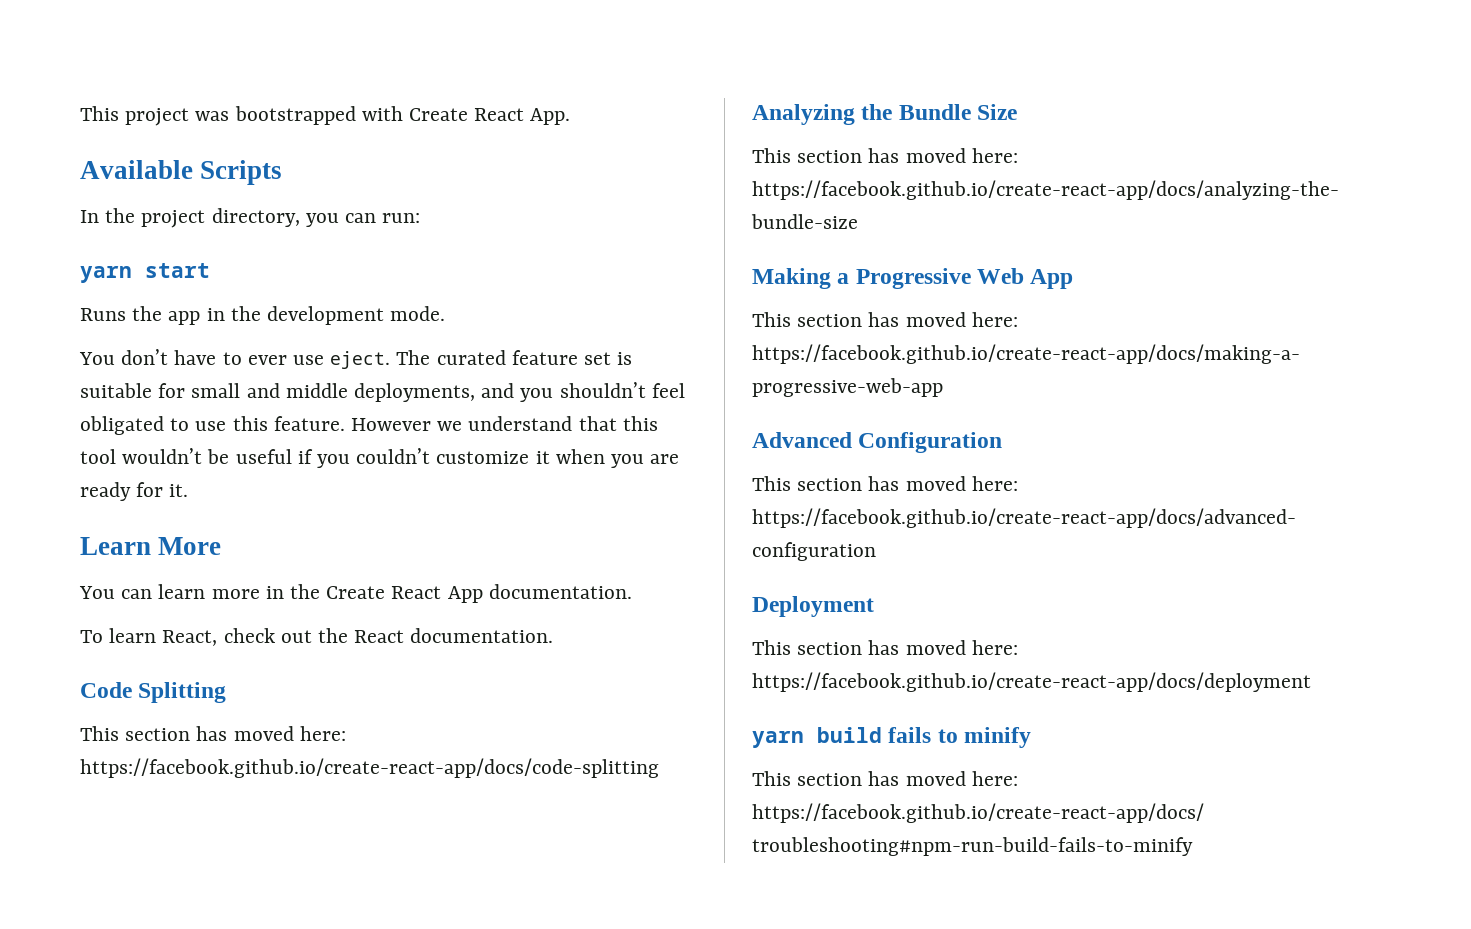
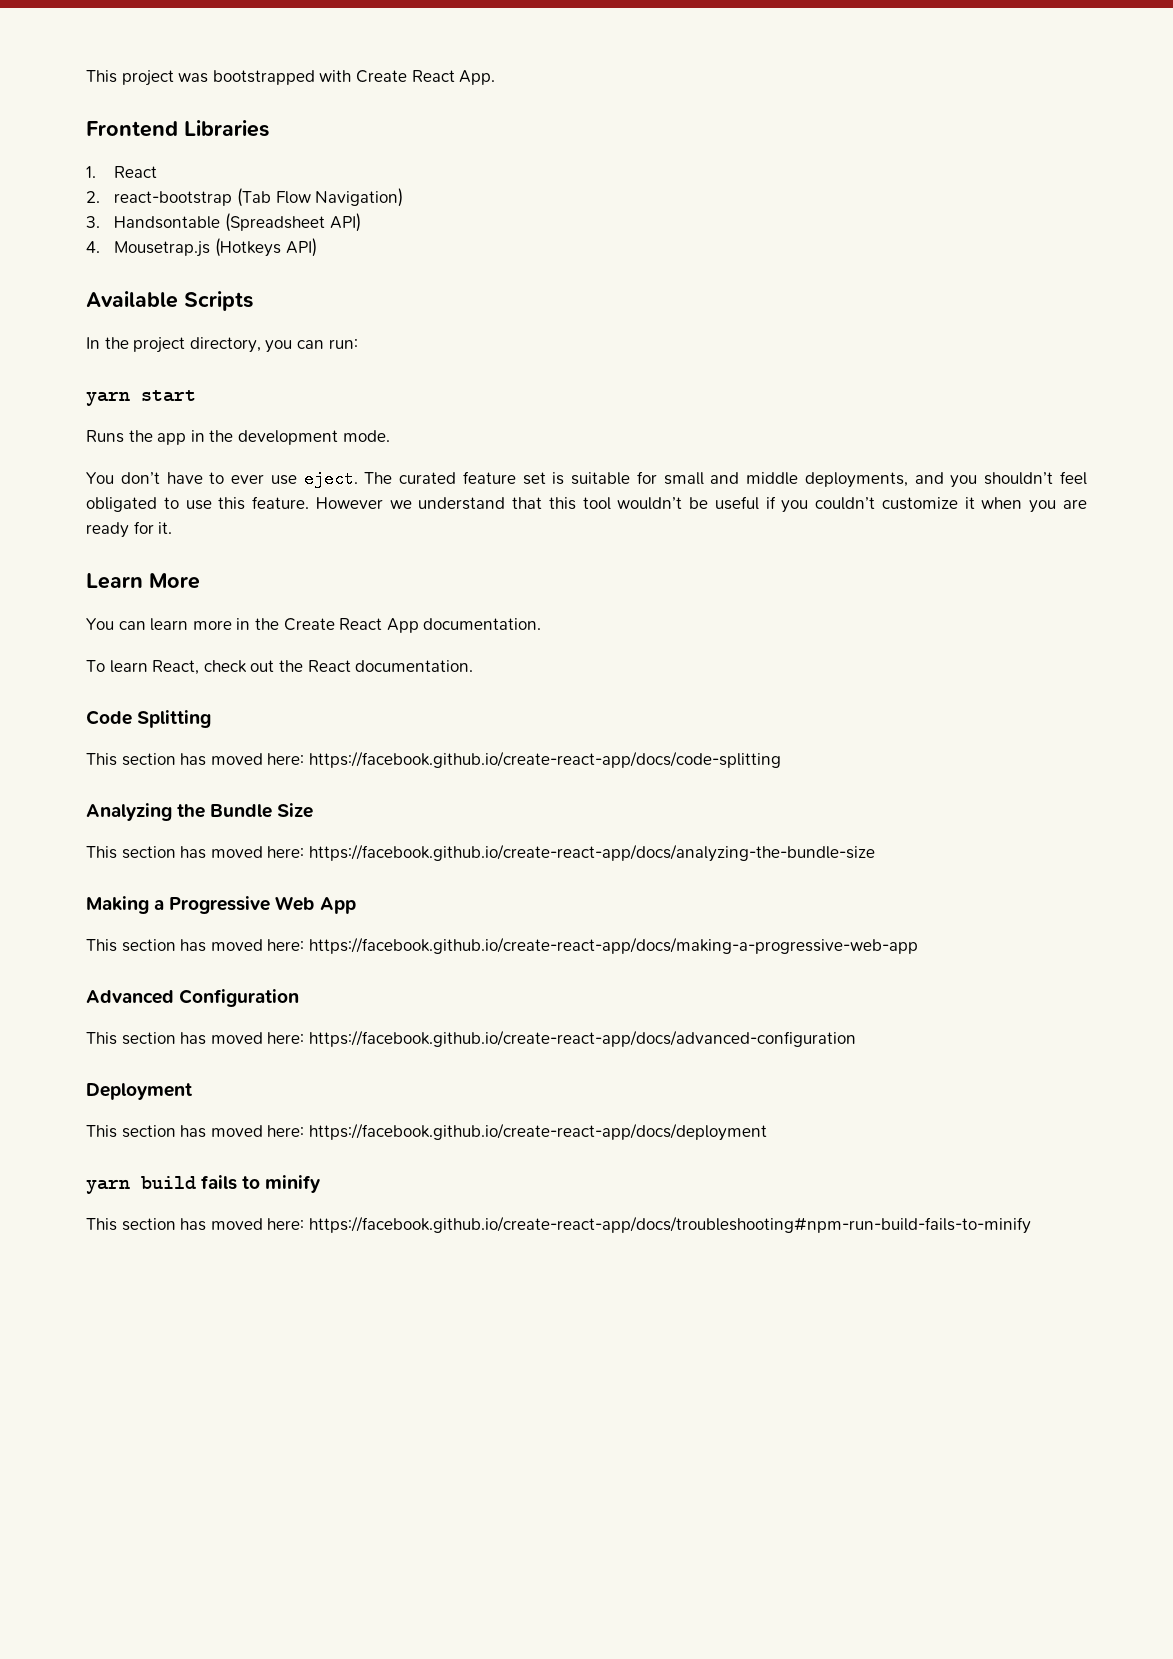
+ Frontend Libraries
+ 1. React
+ 2. react-bootstrap (Tab Flow Navigation)
+ 3. Handsontable (Spreadsheet API)
+ 4. Mousetrap.js (Hotkeys API)

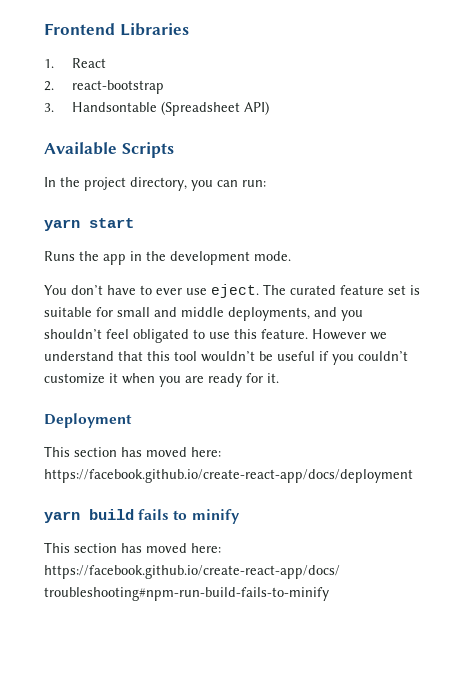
- This project was bootstrapped with Create React App.
- 2. react-bootstrap (Tab Flow Navigation)
+ 2. react-bootstrap
- 4. Mousetrap.js (Hotkeys API)
- Learn More
- You can learn more in the Create React App documentation.
- To learn React, check out the React documentation.
- Code Splitting
- This section has moved here: https://facebook.github.io/create-react-app/docs/code-splitting
- Analyzing the Bundle Size
- This section has moved here: https://facebook.github.io/create-react-app/docs/analyzing-the-bundle-size
- Making a Progressive Web App
- This section has moved here: https://facebook.github.io/create-react-app/docs/making-a-progressive-web-app
- Advanced Configuration
- This section has moved here: https://facebook.github.io/create-react-app/docs/advanced-configuration

